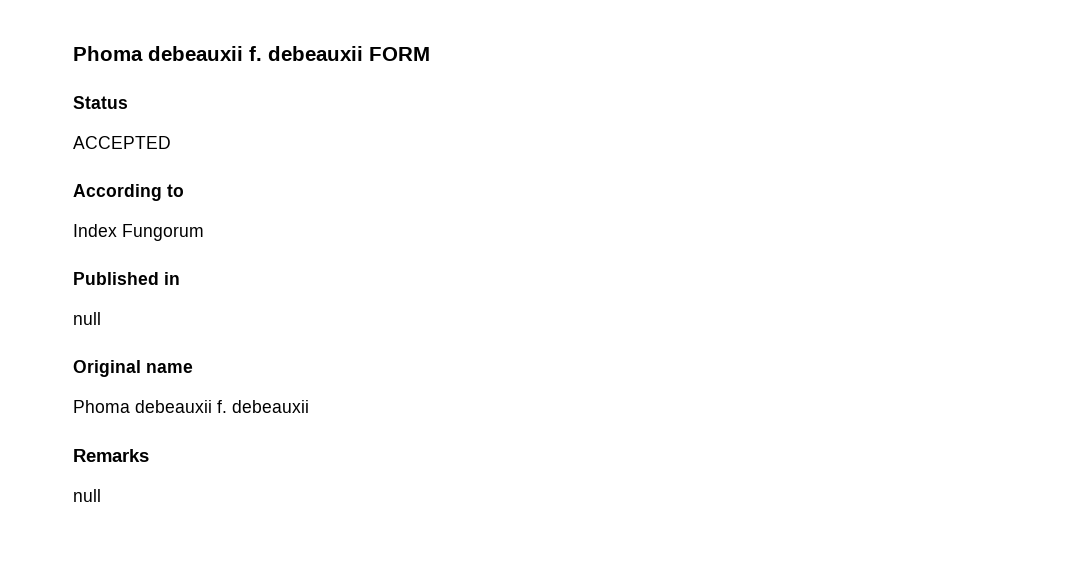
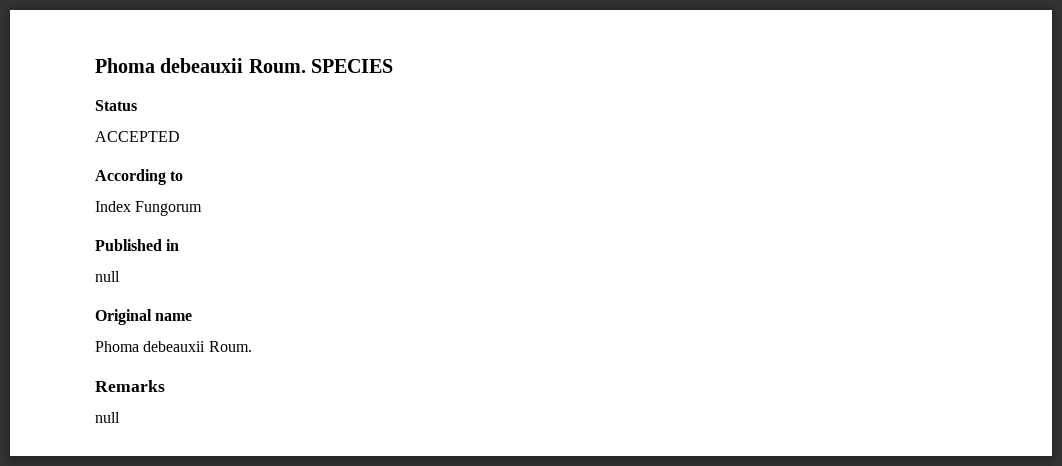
- Phoma debeauxii f. debeauxii FORM
+ Phoma debeauxii Roum. SPECIES
  Original name
- Phoma debeauxii f. debeauxii
+ Phoma debeauxii Roum.

